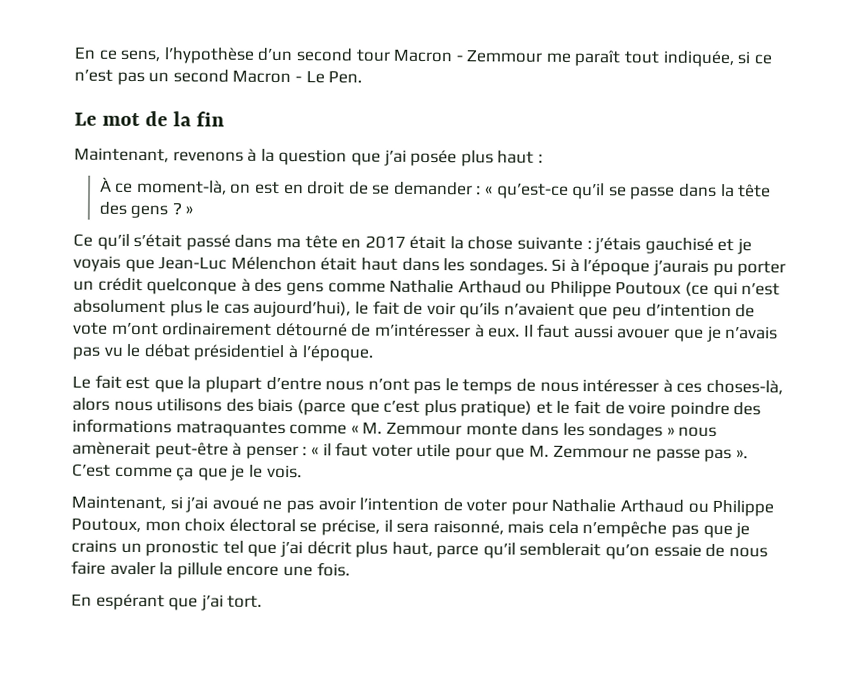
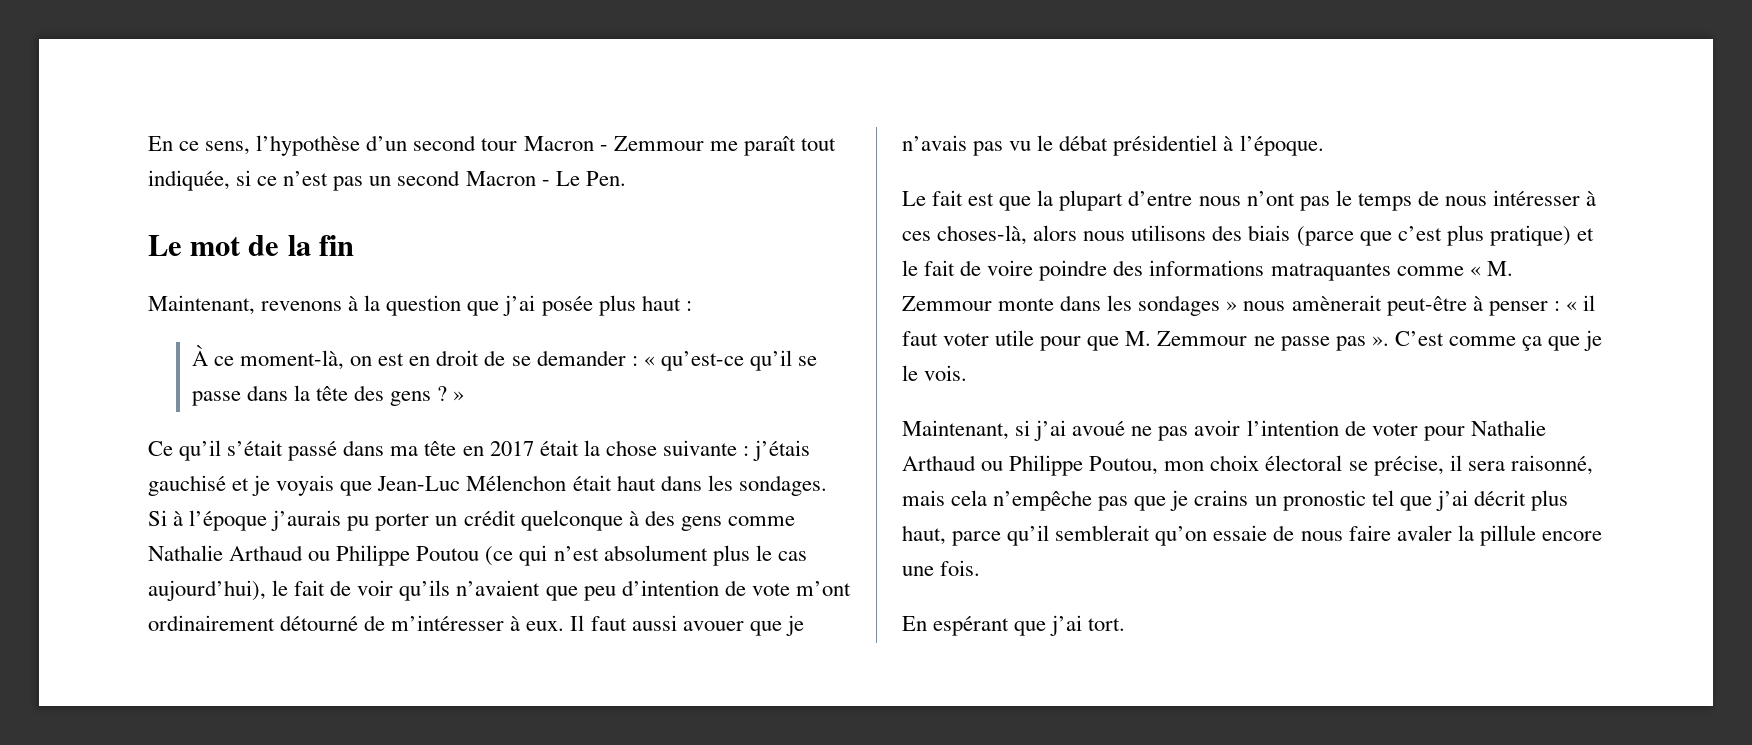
- Si à l’époque j’aurais pu porter un crédit quelconque à des gens comme Nathalie Arthaud ou Philippe Poutoux (ce qui n’est absolument plus le cas aujourd’hui), le fait de voir qu’ils n’avaient que peu d’intention de vote m’ont ordinairement détourné de m’intéresser à eux.
+ Si à l’époque j’aurais pu porter un crédit quelconque à des gens comme Nathalie Arthaud ou Philippe Poutou (ce qui n’est absolument plus le cas aujourd’hui), le fait de voir qu’ils n’avaient que peu d’intention de vote m’ont ordinairement détourné de m’intéresser à eux.
- Maintenant, si j’ai avoué ne pas avoir l’intention de voter pour Nathalie Arthaud ou Philippe Poutoux, mon choix électoral se précise, il sera raisonné, mais cela n’empêche pas que je crains un pronostic tel que j’ai décrit plus haut, parce qu’il semblerait qu’on essaie de nous faire avaler la pillule encore une fois.
+ Maintenant, si j’ai avoué ne pas avoir l’intention de voter pour Nathalie Arthaud ou Philippe Poutou, mon choix électoral se précise, il sera raisonné, mais cela n’empêche pas que je crains un pronostic tel que j’ai décrit plus haut, parce qu’il semblerait qu’on essaie de nous faire avaler la pillule encore une fois.

